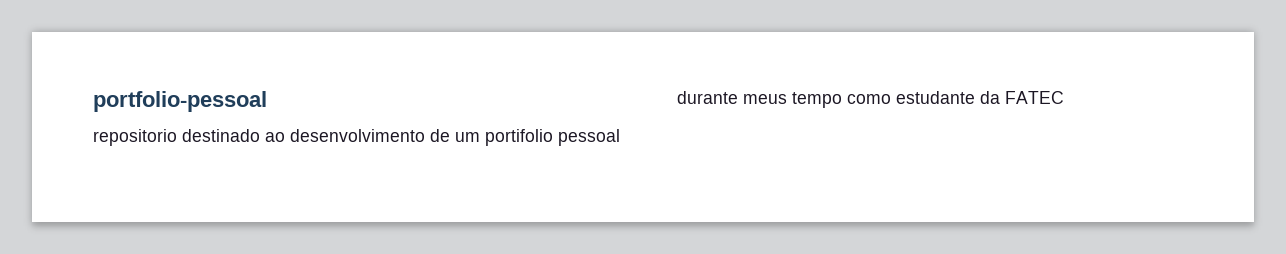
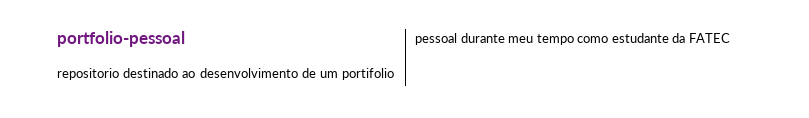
- repositorio destinado ao desenvolvimento de um portifolio pessoal durante meus tempo como estudante da FATEC
+ repositorio destinado ao desenvolvimento de um portifolio pessoal durante meu tempo como estudante da FATEC

